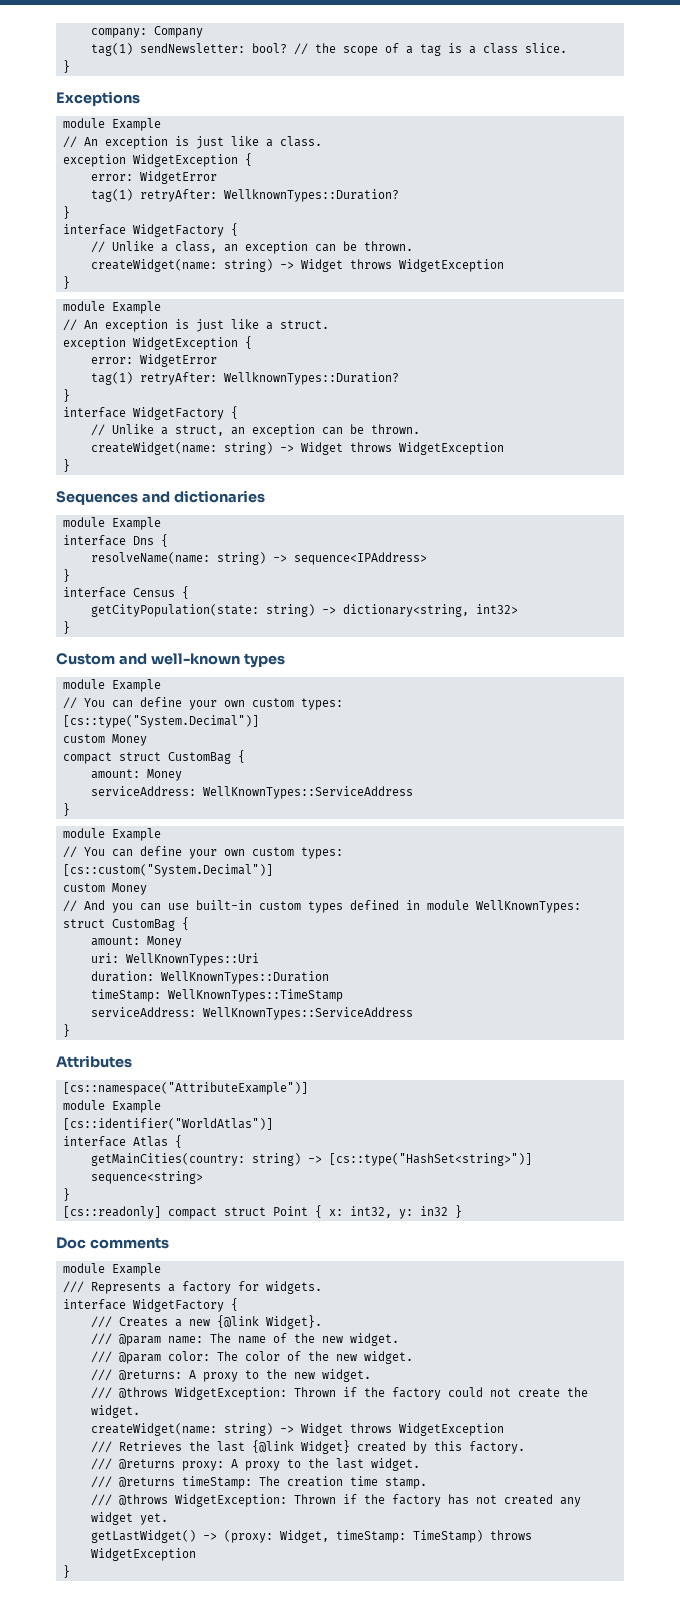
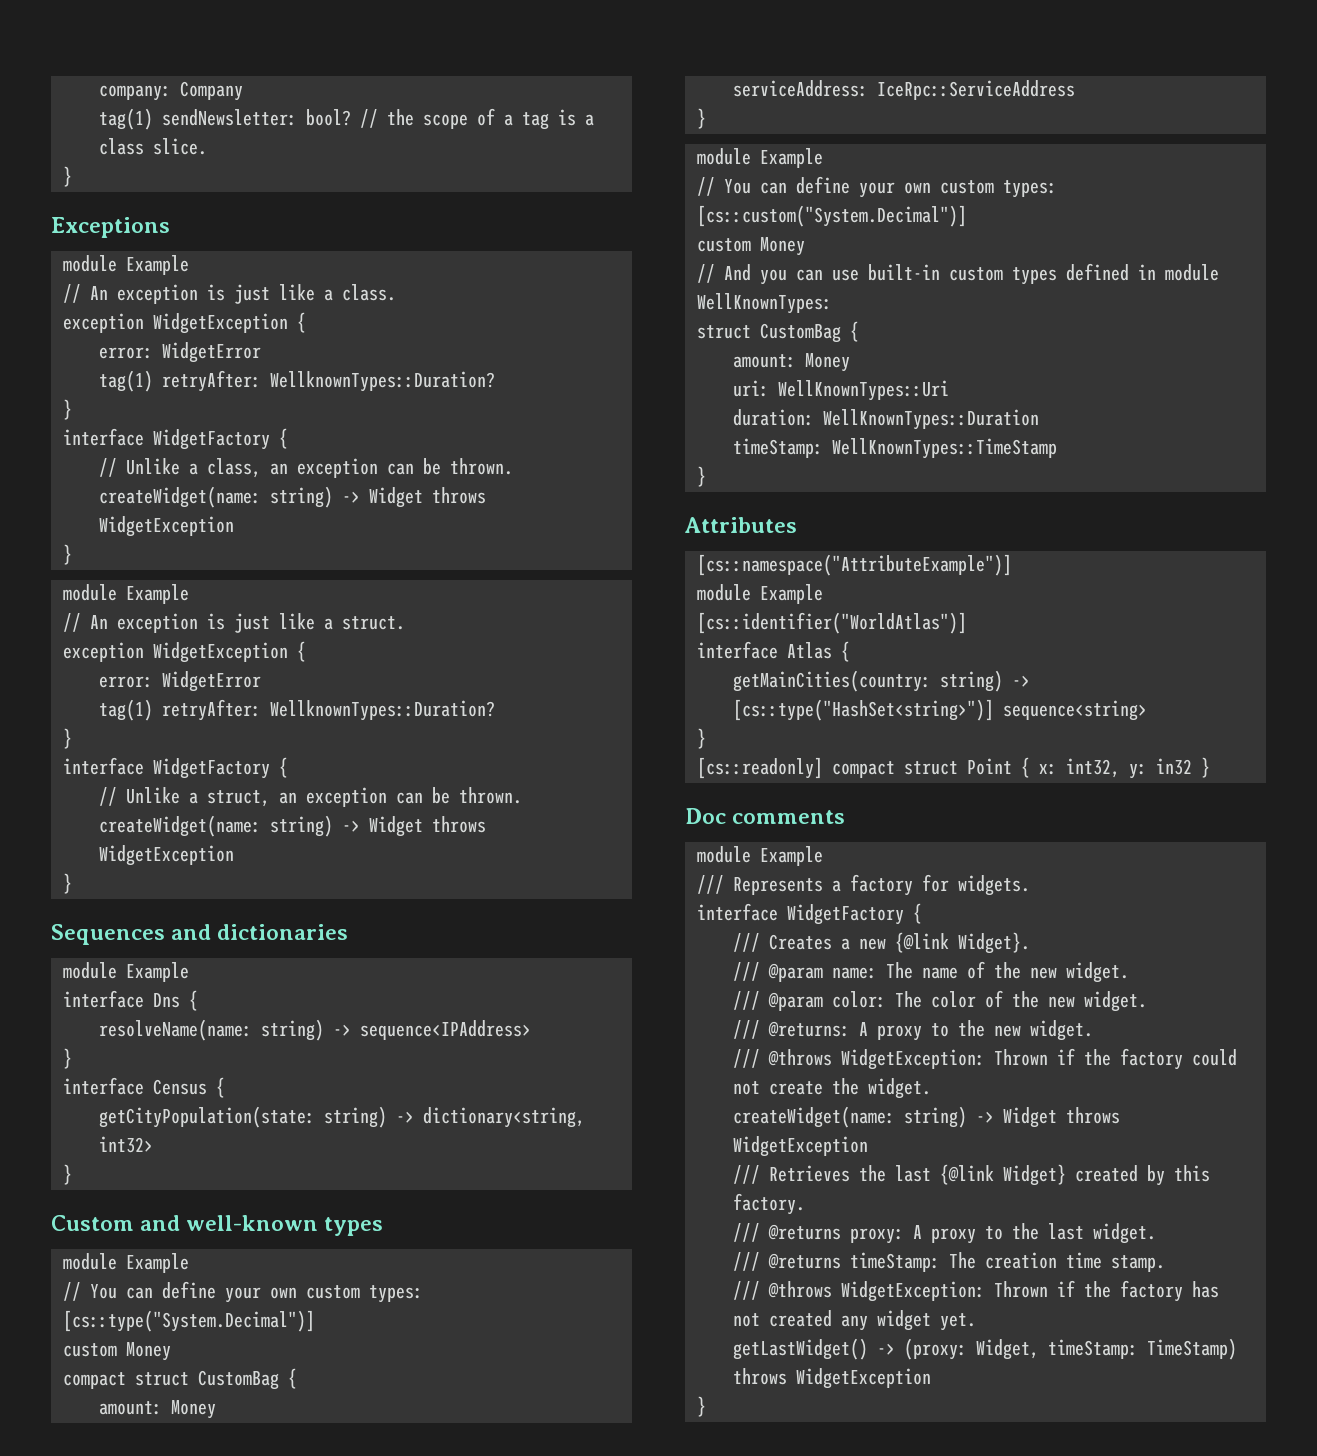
  compact struct CustomBag {
  amount: Money
- serviceAddress: WellKnownTypes::ServiceAddress
+ serviceAddress: IceRpc::ServiceAddress
  timeStamp: WellKnownTypes::TimeStamp
- serviceAddress: WellKnownTypes::ServiceAddress

